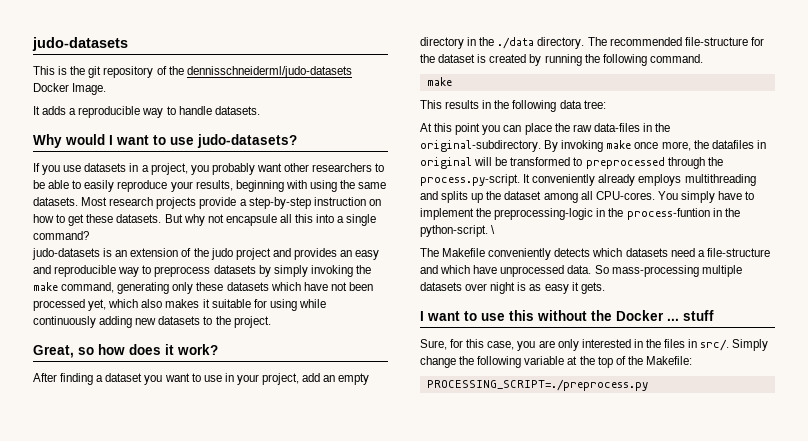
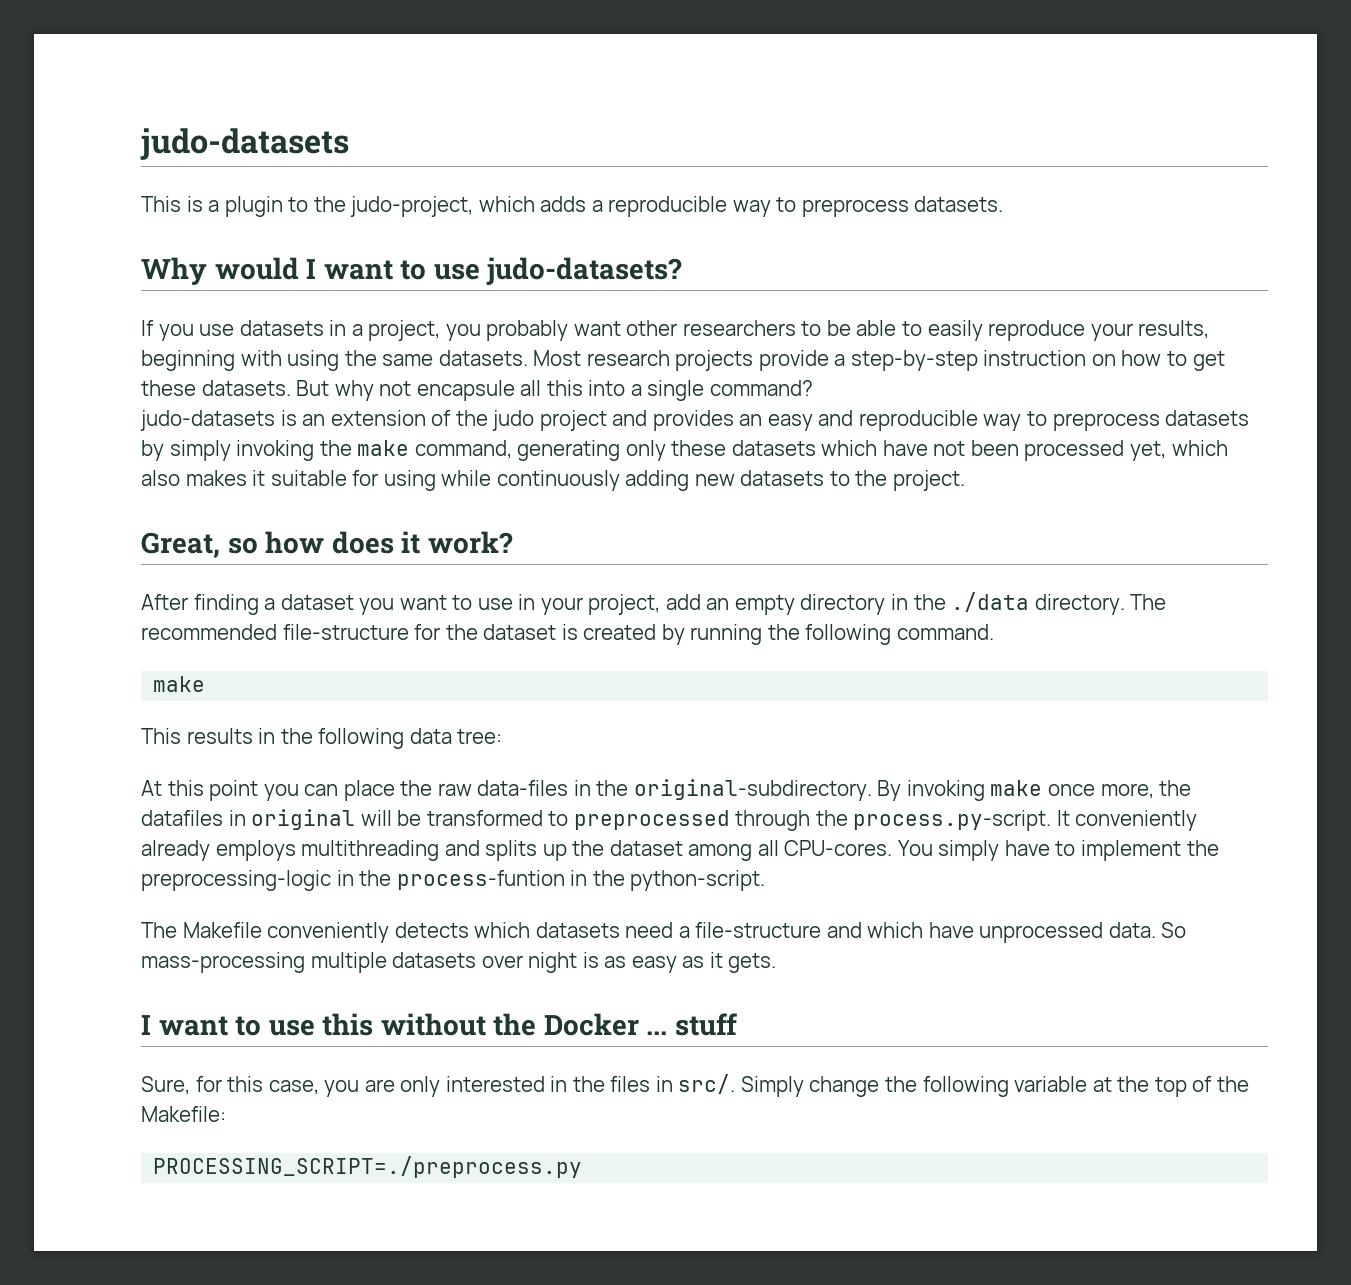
- This is the git repository of the dennisschneiderml/judo-datasets Docker Image.
- It adds a reproducible way to handle datasets.
+ This is a plugin to the judo-project, which adds a reproducible way to preprocess datasets.
- \
- So mass-processing multiple datasets over night is as easy it gets.
+ So mass-processing multiple datasets over night is as easy as it gets.

